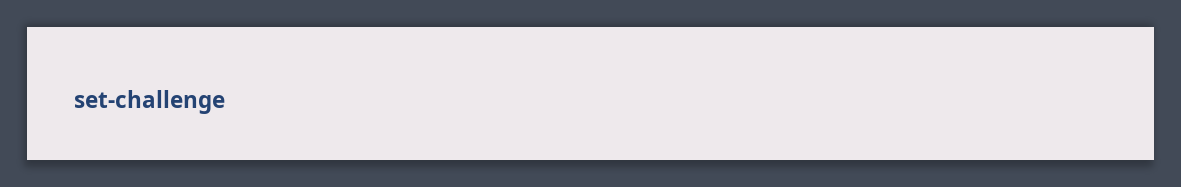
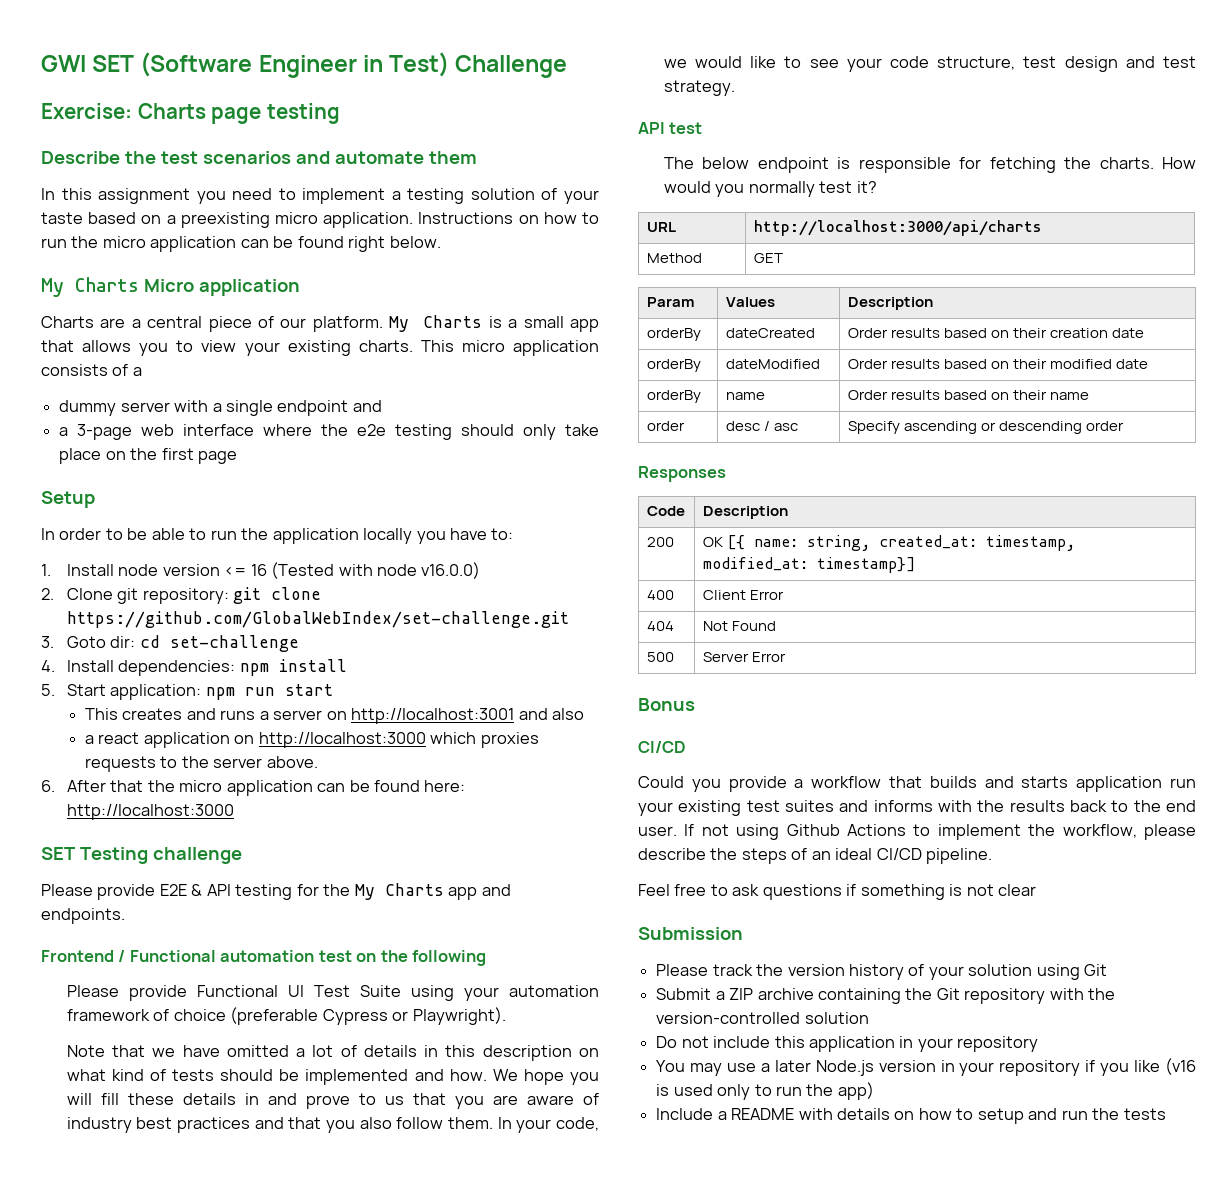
- set-challenge
+ GWI SET (Software Engineer in Test) Challenge
+ Exercise: Charts page testing
+ Describe the test scenarios and automate them
+ In this assignment you need to implement a testing solution of your taste based on a preexisting micro application. Instructions on how to run the micro application can be found right below.
+ My Charts Micro application
+ Charts are a central piece of our platform. My Charts is a small app that allows you to view your existing charts. This micro application consists of a
+ dummy server with a single endpoint and
+ a 3-page web interface where the e2e testing should only take place on the first page
+ Setup
+ In order to be able to run the application locally you have to:
+ 1. Install node version <= 16 (Tested with node v16.0.0)
+ 2. Clone git repository: git clone https://github.com/GlobalWebIndex/set-challenge.git
+ 3. Goto dir: cd set-challenge
+ 4. Install dependencies: npm install
+ 5. Start application: npm run start
+ This creates and runs a server on http://localhost:3001 and also
+ a react application on http://localhost:3000 which proxies requests to the server above.
+ 6. After that the micro application can be found here: http://localhost:3000
+ SET Testing challenge
+ Please provide E2E & API testing for the My Charts app and endpoints.
+ Frontend / Functional automation test on the following
+ Please provide Functional UI Test Suite using your automation framework of choice (preferable Cypress or Playwright).
+ Note that we have omitted a lot of details in this description on what kind of tests should be implemented and how. We hope you will fill these details in and prove to us that you are aware of industry best practices and that you also follow them. In your code, we would like to see your code structure, test design and test strategy.
+ API test
+ The below endpoint is responsible for fetching the charts. How would you normally test it?
+ URL | http://localhost:3000/api/charts
+ Method | GET
+ Param | Values | Description
+ orderBy | dateCreated | Order results based on their creation date
+ orderBy | dateModified | Order results based on their modified date
+ orderBy | name | Order results based on their name
+ order | desc / asc | Specify ascending or descending order
+ Responses
+ Code | Description
+ 200 | OK [{ name: string, created_at: timestamp, modified_at: timestamp}]
+ 400 | Client Error
+ 404 | Not Found
+ 500 | Server Error
+ Bonus
+ CI/CD
+ Could you provide a workflow that builds and starts application run your existing test suites and informs with the results back to the end user. If not using Github Actions to implement the workflow, please describe the steps of an ideal CI/CD pipeline.
+ Feel free to ask questions if something is not clear
+ Submission
+ Please track the version history of your solution using Git
+ Submit a ZIP archive containing the Git repository with the version-controlled solution
+ Do not include this application in your repository
+ You may use a later Node.js version in your repository if you like (v16 is used only to run the app)
+ Include a README with details on how to setup and run the tests

